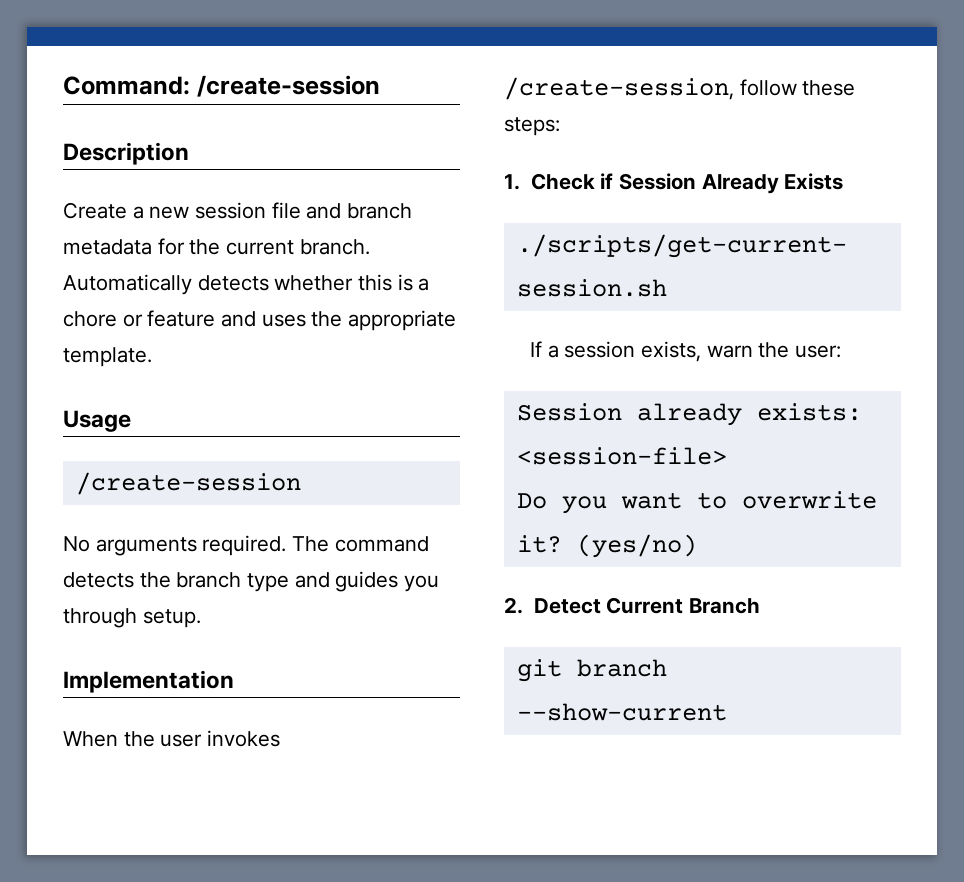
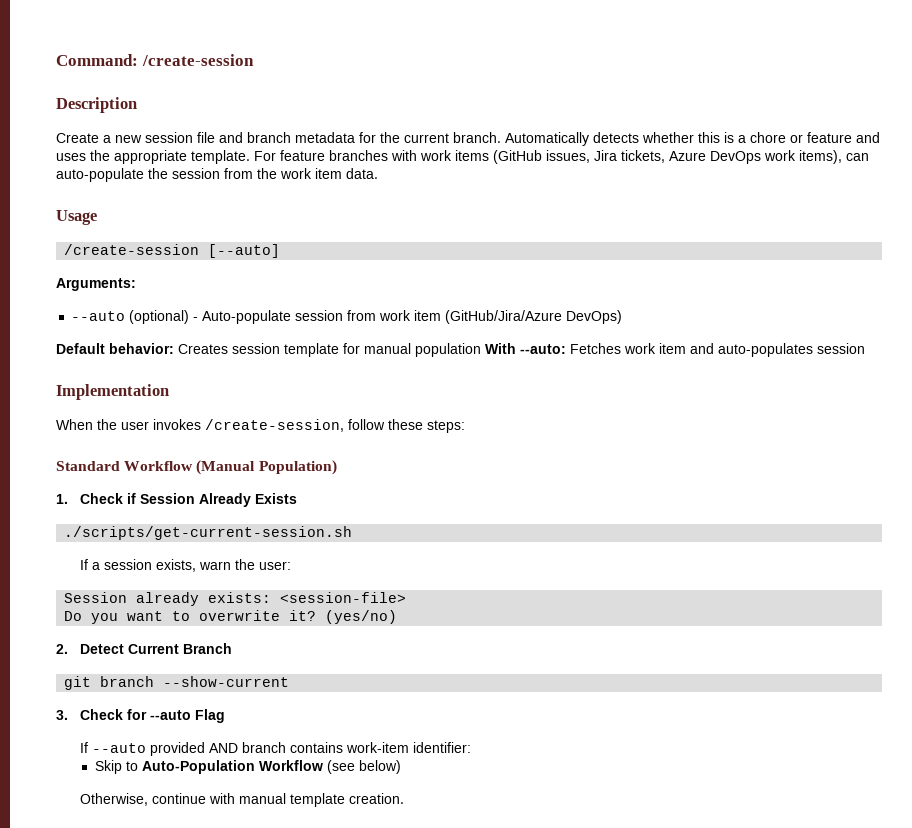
- Automatically detects whether this is a chore or feature and uses the appropriate template.
+ Automatically detects whether this is a chore or feature and uses the appropriate template. For feature branches with work items (GitHub issues, Jira tickets, Azure DevOps work items), can auto-populate the session from the work item data.
  Usage
- /create-session
- No arguments required. The command detects the branch type and guides you through setup.
+ /create-session [--auto]
+ Arguments:
+ --auto (optional) - Auto-populate session from work item (GitHub/Jira/Azure DevOps)
+ Default behavior: Creates session template for manual population With --auto: Fetches work item and auto-populates session
+ Standard Workflow (Manual Population)
+ 3. Check for --auto Flag
+ If --auto provided AND branch contains work-item identifier:
+ Skip to Auto-Population Workflow (see below)
+ Otherwise, continue with manual template creation.

